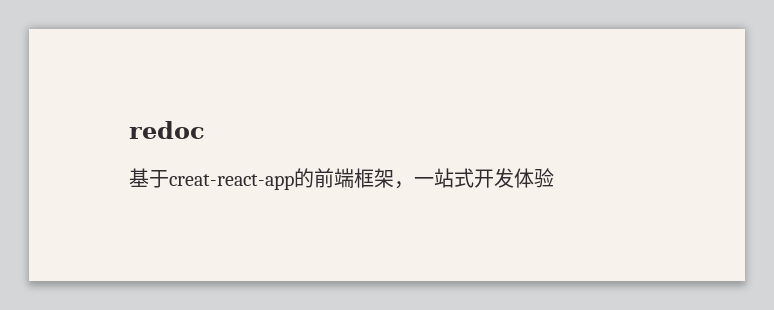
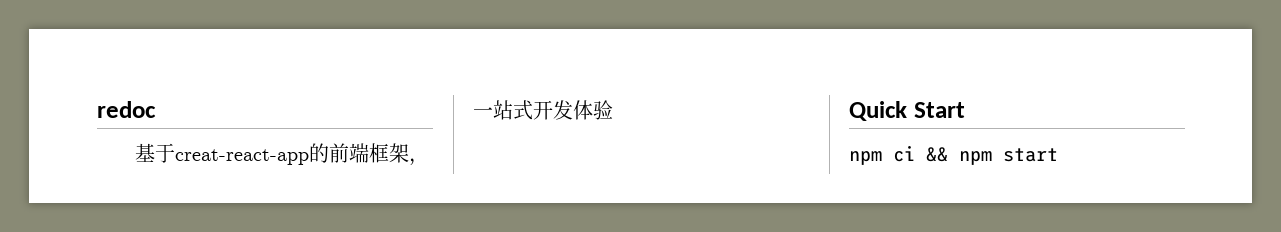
+ Quick Start
+ npm ci && npm start

